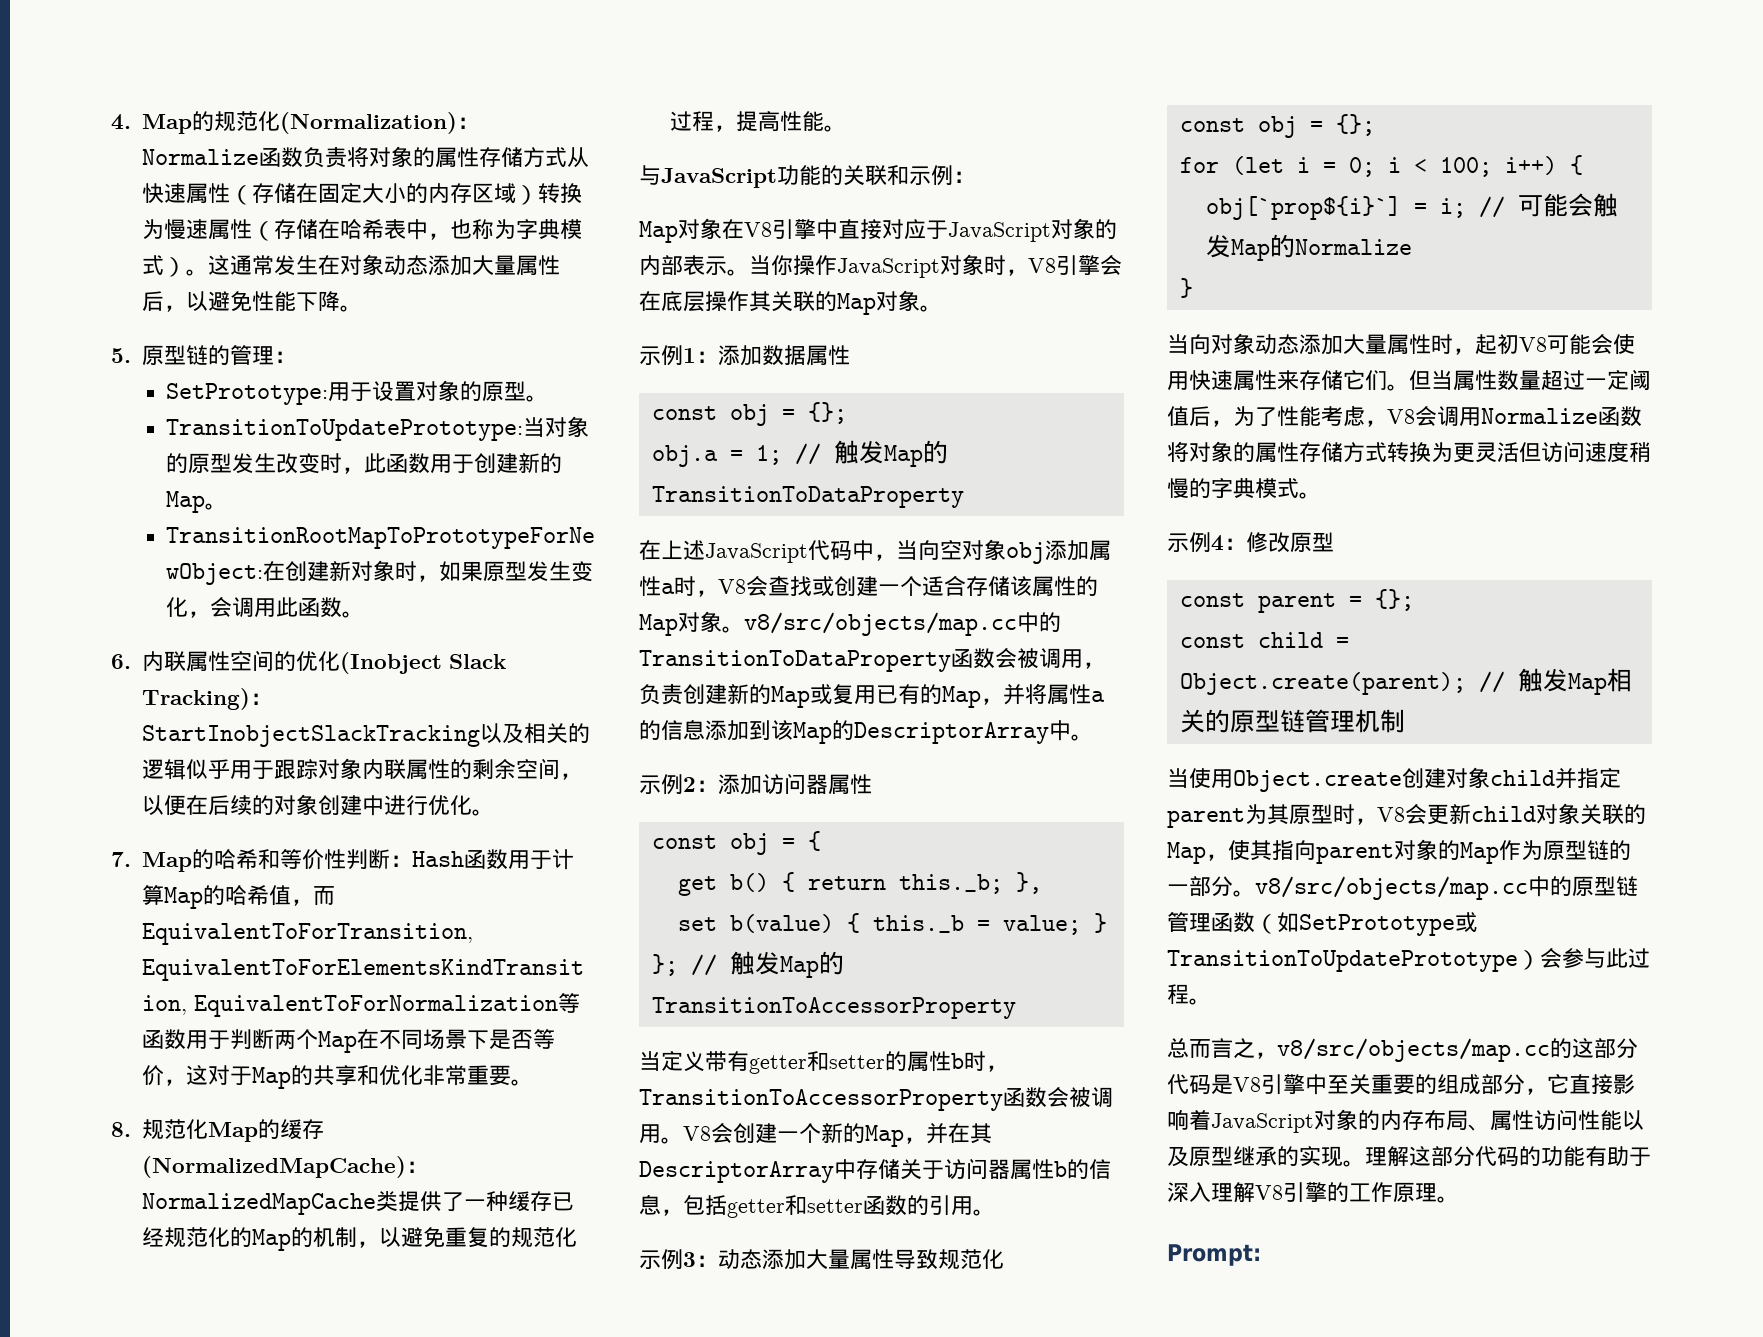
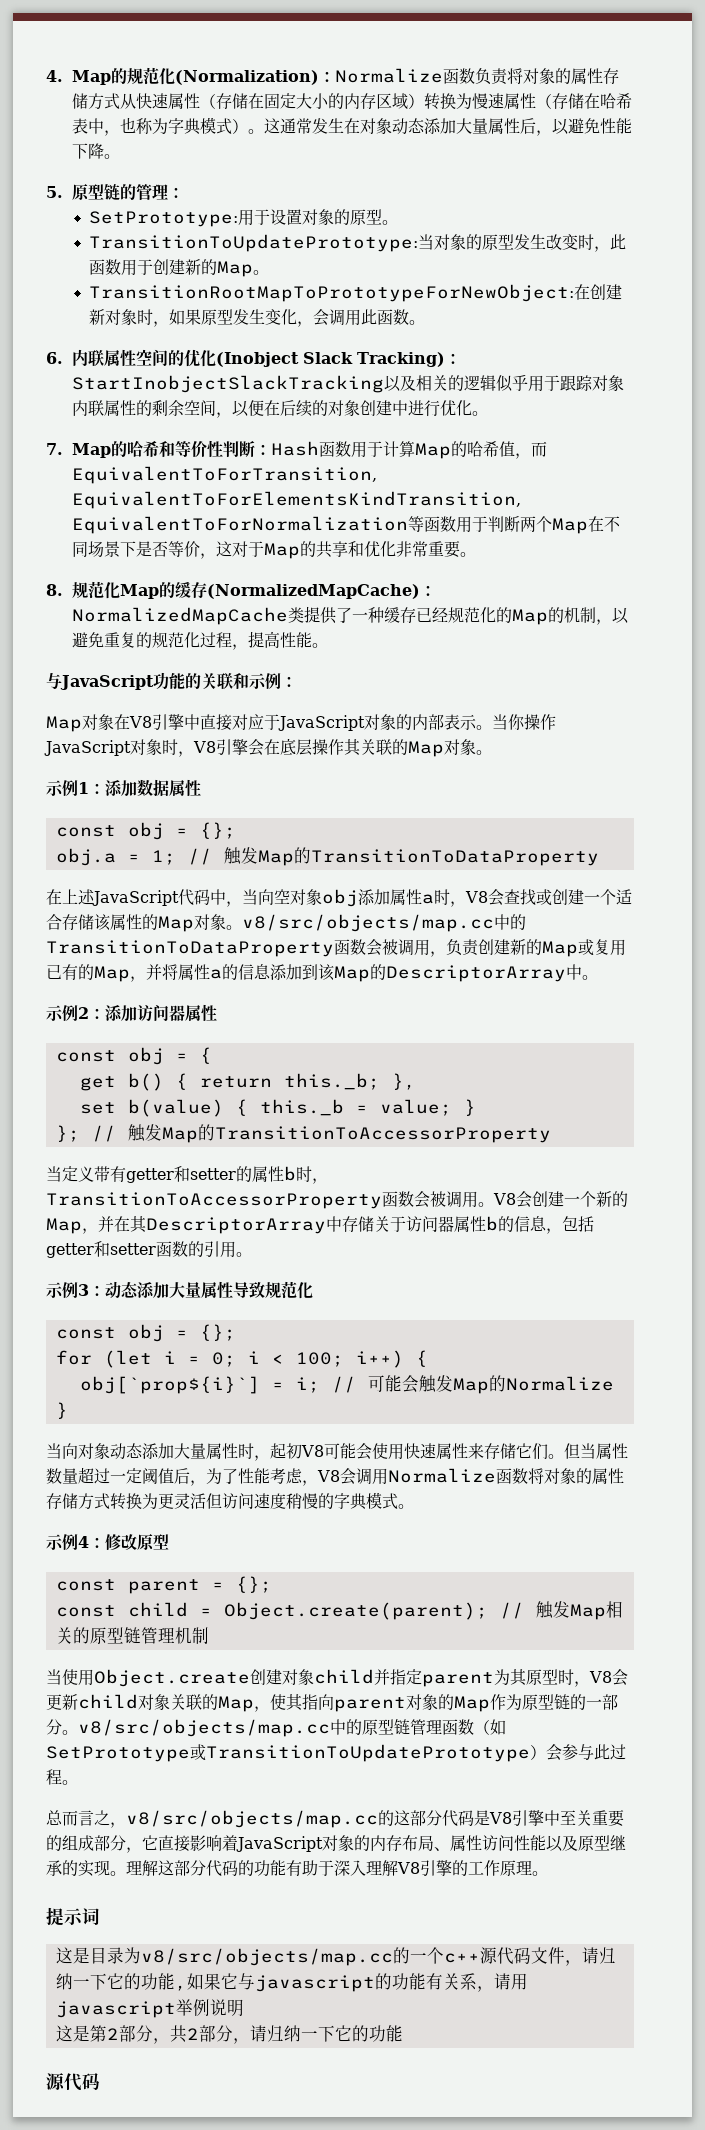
- Prompt:
+ 提示词
+ 这是目录为v8/src/objects/map.cc的一个c++源代码文件，请归纳一下它的功能,如果它与javascript的功能有关系，请用javascript举例说明
+ 这是第2部分，共2部分，请归纳一下它的功能
+ 源代码

